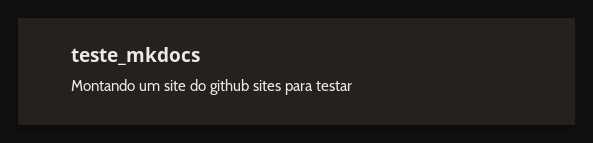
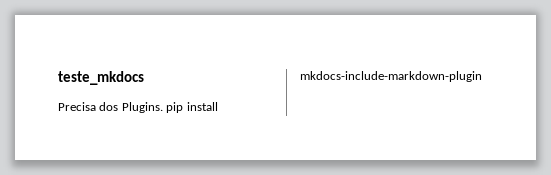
- Montando um site do github sites para testar
+ Precisa dos Plugins. pip install mkdocs-include-markdown-plugin

